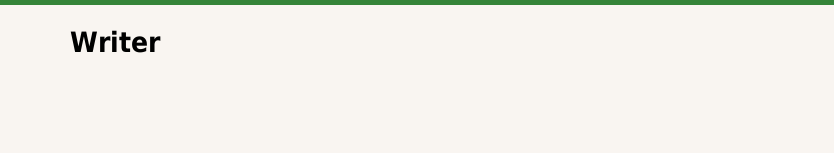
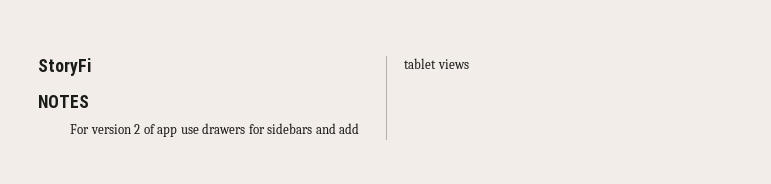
- Writer
+ StoryFi
+ NOTES
+ For version 2 of app use drawers for sidebars and add tablet views

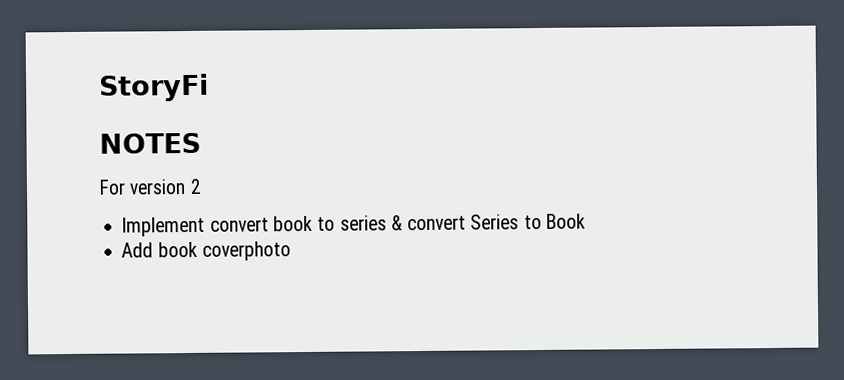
- For version 2 of app use drawers for sidebars and add tablet views
+ For version 2
+ Implement convert book to series & convert Series to Book
+ Add book coverphoto

